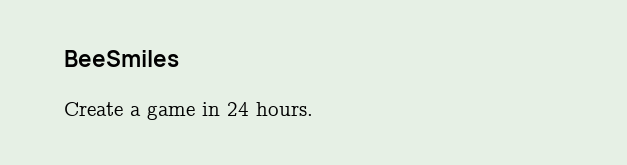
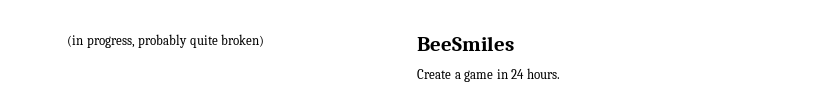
+ (in progress, probably quite broken)

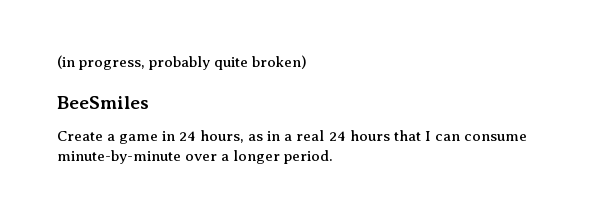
- Create a game in 24 hours.
+ Create a game in 24 hours, as in a real 24 hours that I can consume minute-by-minute over a longer period.

